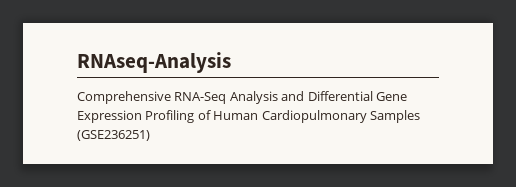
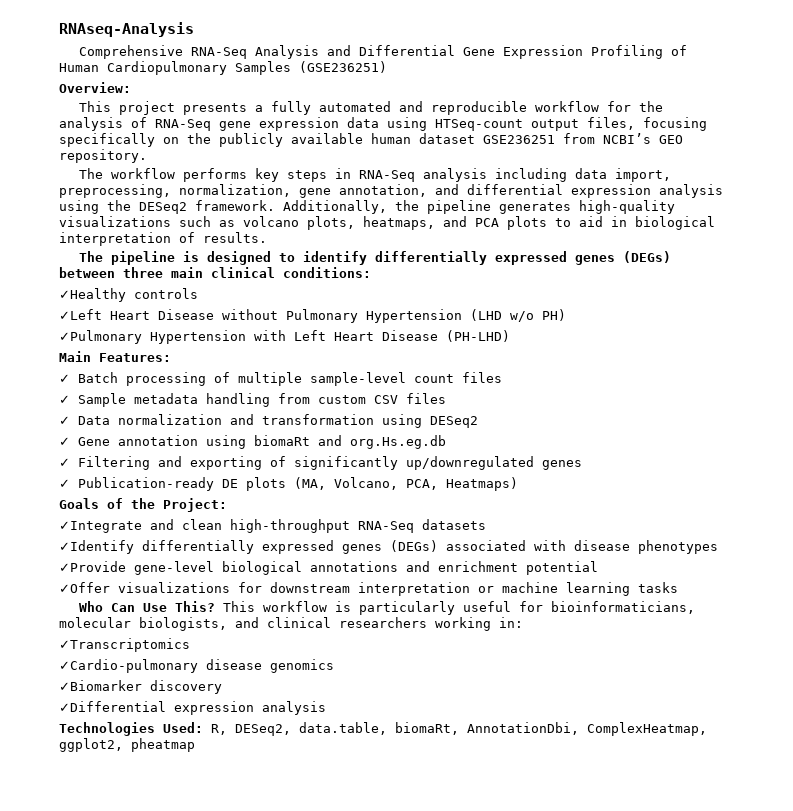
+ Overview:
+ This project presents a fully automated and reproducible workflow for the analysis of RNA-Seq gene expression data using HTSeq-count output files, focusing specifically on the publicly available human dataset GSE236251 from NCBI’s GEO repository.
+ The workflow performs key steps in RNA-Seq analysis including data import, preprocessing, normalization, gene annotation, and differential expression analysis using the DESeq2 framework. Additionally, the pipeline generates high-quality visualizations such as volcano plots, heatmaps, and PCA plots to aid in biological interpretation of results.
+ The pipeline is designed to identify differentially expressed genes (DEGs) between three main clinical conditions:
+ ✓Healthy controls
+ ✓Left Heart Disease without Pulmonary Hypertension (LHD w/o PH)
+ ✓Pulmonary Hypertension with Left Heart Disease (PH-LHD)
+ Main Features:
+ ✓ Batch processing of multiple sample-level count files
+ ✓ Sample metadata handling from custom CSV files
+ ✓ Data normalization and transformation using DESeq2
+ ✓ Gene annotation using biomaRt and org.Hs.eg.db
+ ✓ Filtering and exporting of significantly up/downregulated genes
+ ✓ Publication-ready DE plots (MA, Volcano, PCA, Heatmaps)
+ Goals of the Project:
+ ✓Integrate and clean high-throughput RNA-Seq datasets
+ ✓Identify differentially expressed genes (DEGs) associated with disease phenotypes
+ ✓Provide gene-level biological annotations and enrichment potential
+ ✓Offer visualizations for downstream interpretation or machine learning tasks
+ Who Can Use This? This workflow is particularly useful for bioinformaticians, molecular biologists, and clinical researchers working in:
+ ✓Transcriptomics
+ ✓Cardio-pulmonary disease genomics
+ ✓Biomarker discovery
+ ✓Differential expression analysis
+ Technologies Used: R, DESeq2, data.table, biomaRt, AnnotationDbi, ComplexHeatmap, ggplot2, pheatmap

